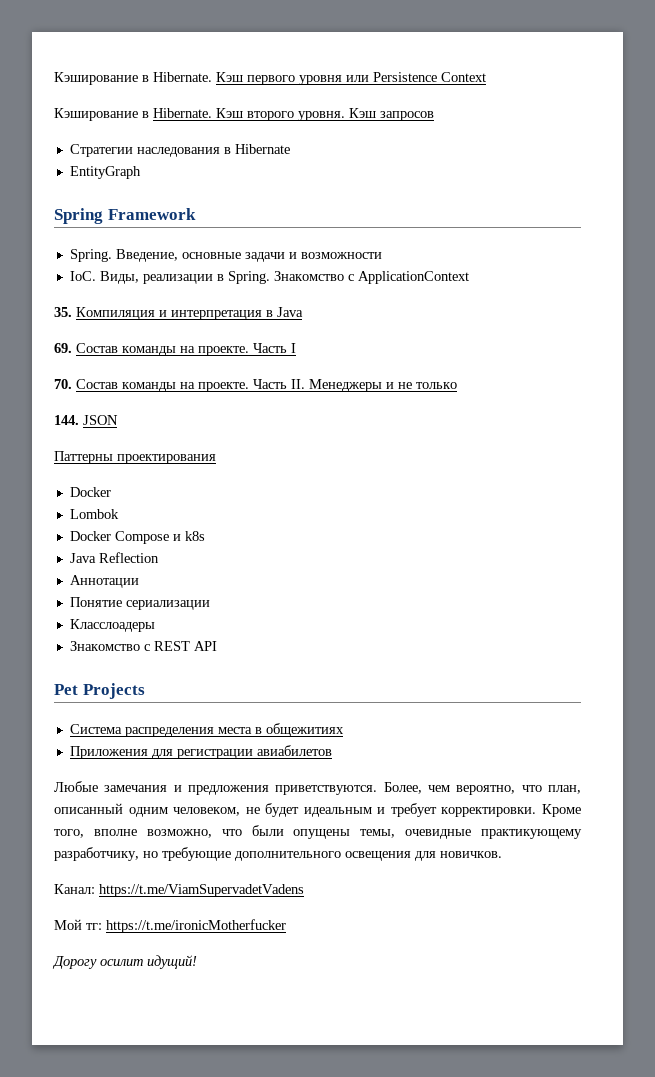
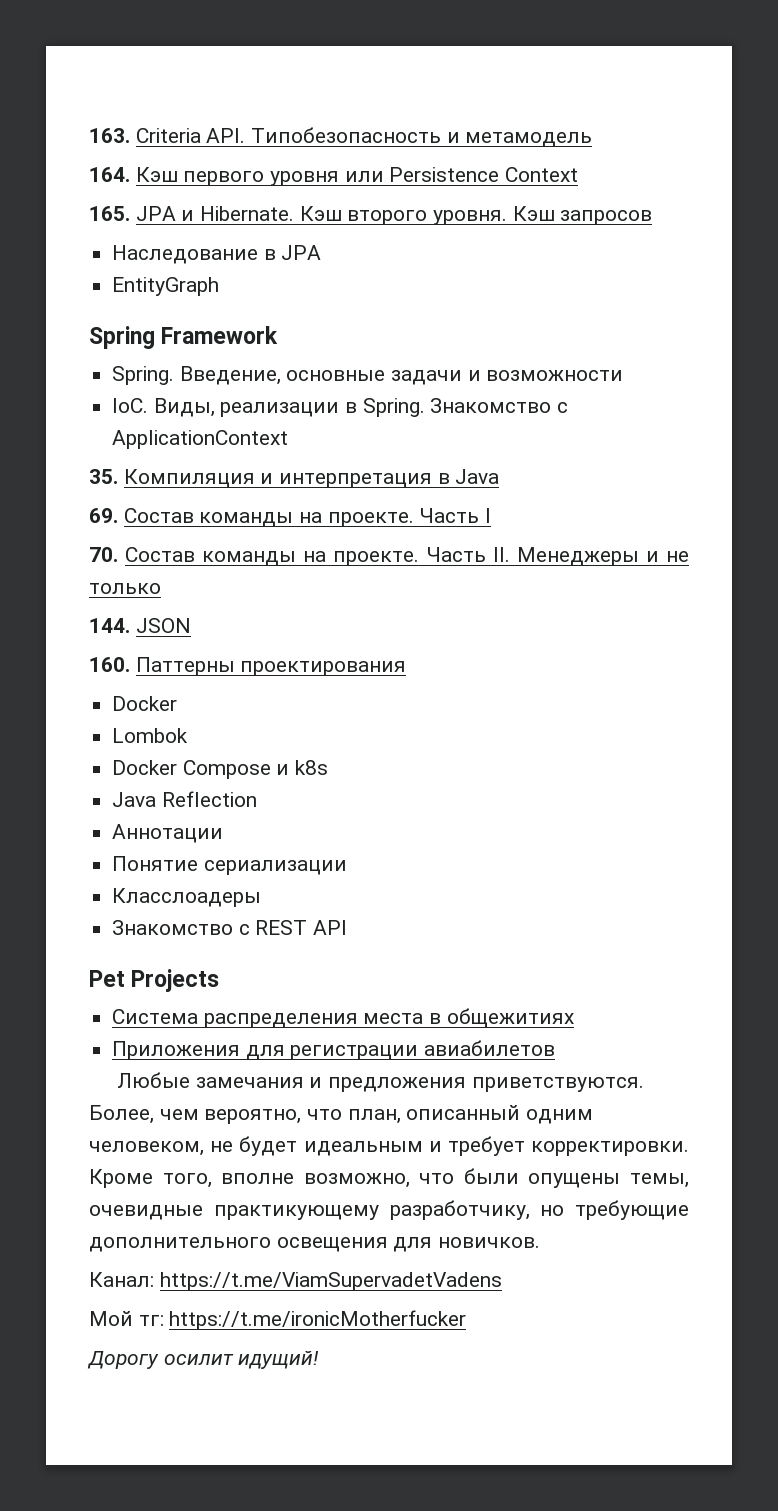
- Кэширование в Hibernate. Кэш первого уровня или Persistence Context
- Кэширование в Hibernate.
+ 163. Criteria API. Типобезопасность и метамодель
+ 164. Кэш первого уровня или Persistence Context
+ 165. JPA и Hibernate.
- Стратегии наследования в Hibernate
+ Наследование в JPA
- Паттерны проектирования
+ 160. Паттерны проектирования

